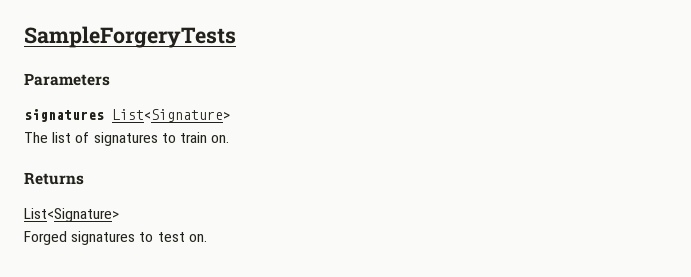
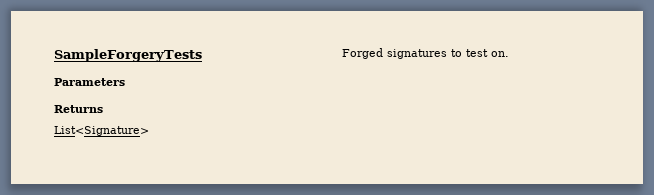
- signatures List<Signature>
- The list of signatures to train on.

